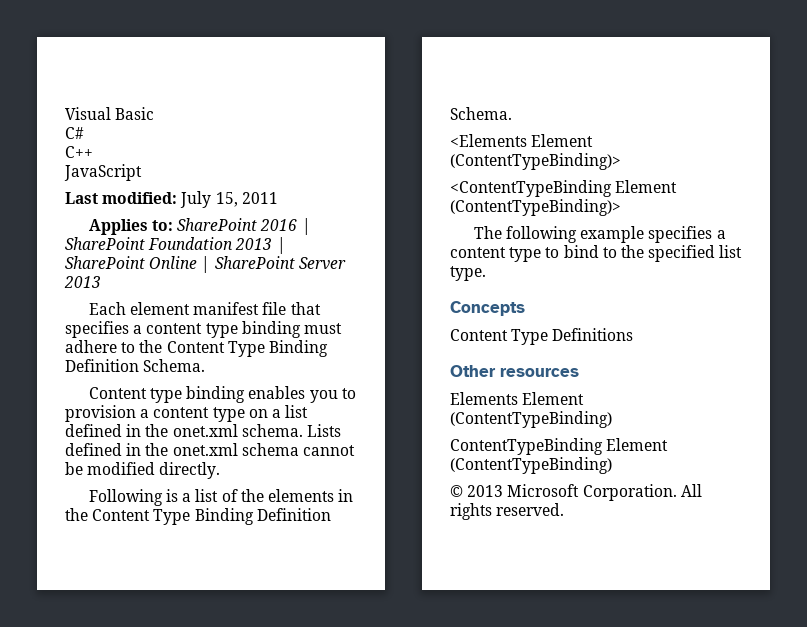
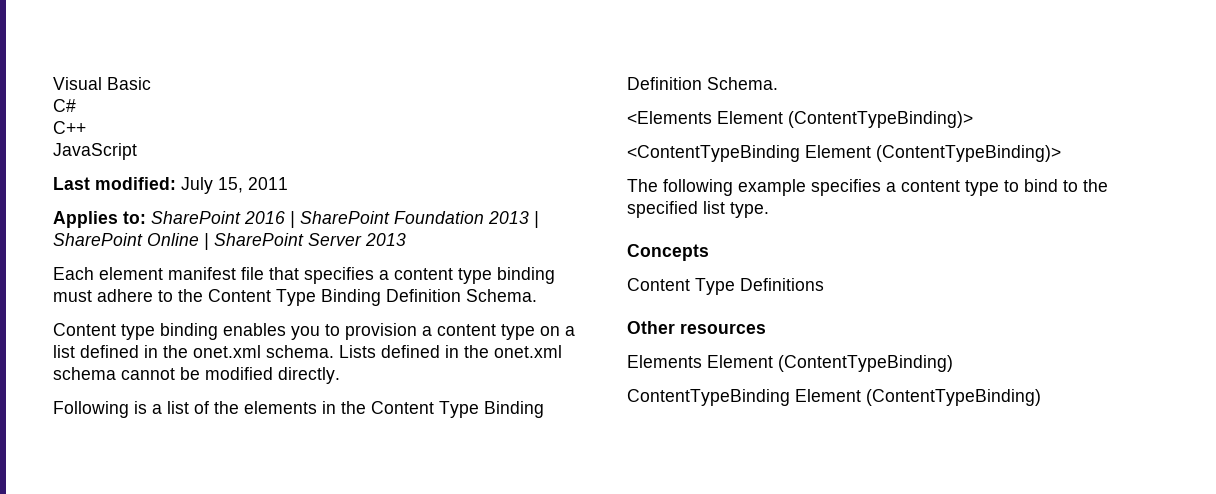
- © 2013 Microsoft Corporation. All rights reserved.

